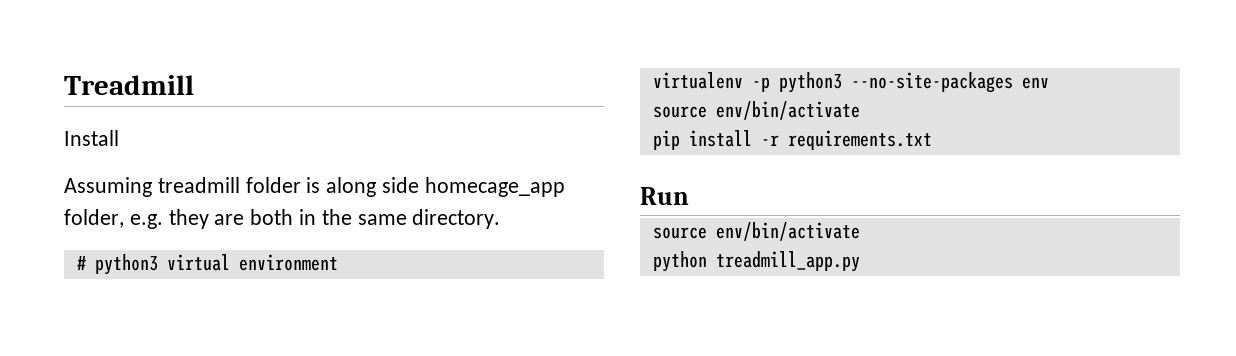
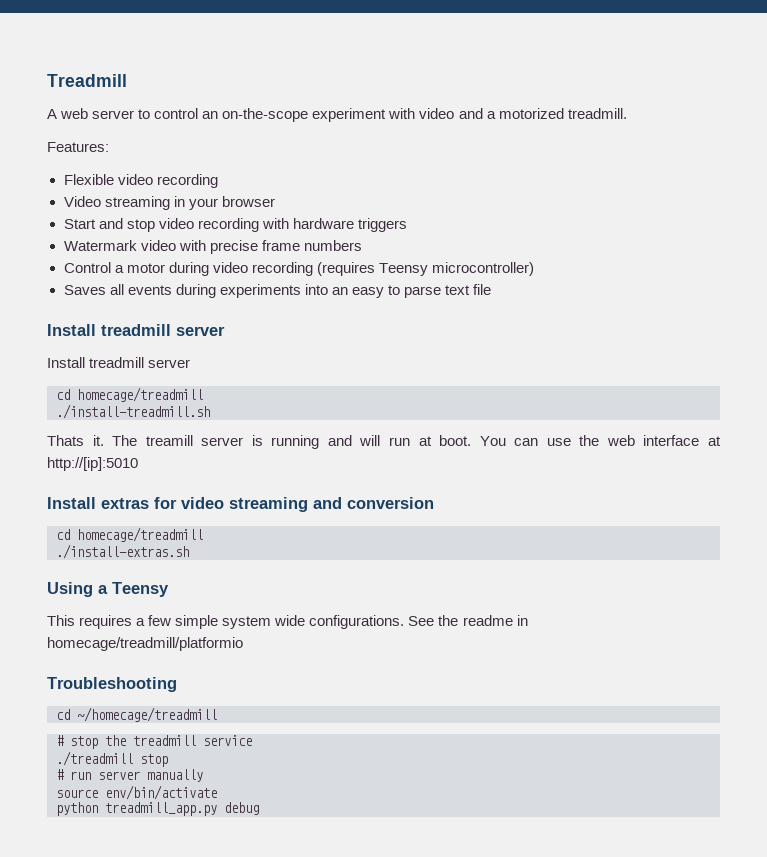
- Install
- Assuming treadmill folder is along side homecage_app folder, e.g. they are both in the same directory.
- # python3 virtual environment
- virtualenv -p python3 --no-site-packages env
- source env/bin/activate
- pip install -r requirements.txt
- Run
+ A web server to control an on-the-scope experiment with video and a motorized treadmill.
+ Features:
+ Flexible video recording
+ Video streaming in your browser
+ Start and stop video recording with hardware triggers
+ Watermark video with precise frame numbers
+ Control a motor during video recording (requires Teensy microcontroller)
+ Saves all events during experiments into an easy to parse text file
+ Install treadmill server
+ Install treadmill server
+ cd homecage/treadmill
+ ./install-treadmill.sh
+ Thats it. The treamill server is running and will run at boot. You can use the web interface at http://[ip]:5010
+ Install extras for video streaming and conversion
+ cd homecage/treadmill
+ ./install-extras.sh
+ Using a Teensy
+ This requires a few simple system wide configurations. See the readme in homecage/treadmill/platformio
+ Troubleshooting
+ cd ~/homecage/treadmill
+ # stop the treadmill service
+ ./treadmill stop
+ # run server manually
- python treadmill_app.py
+ python treadmill_app.py debug

